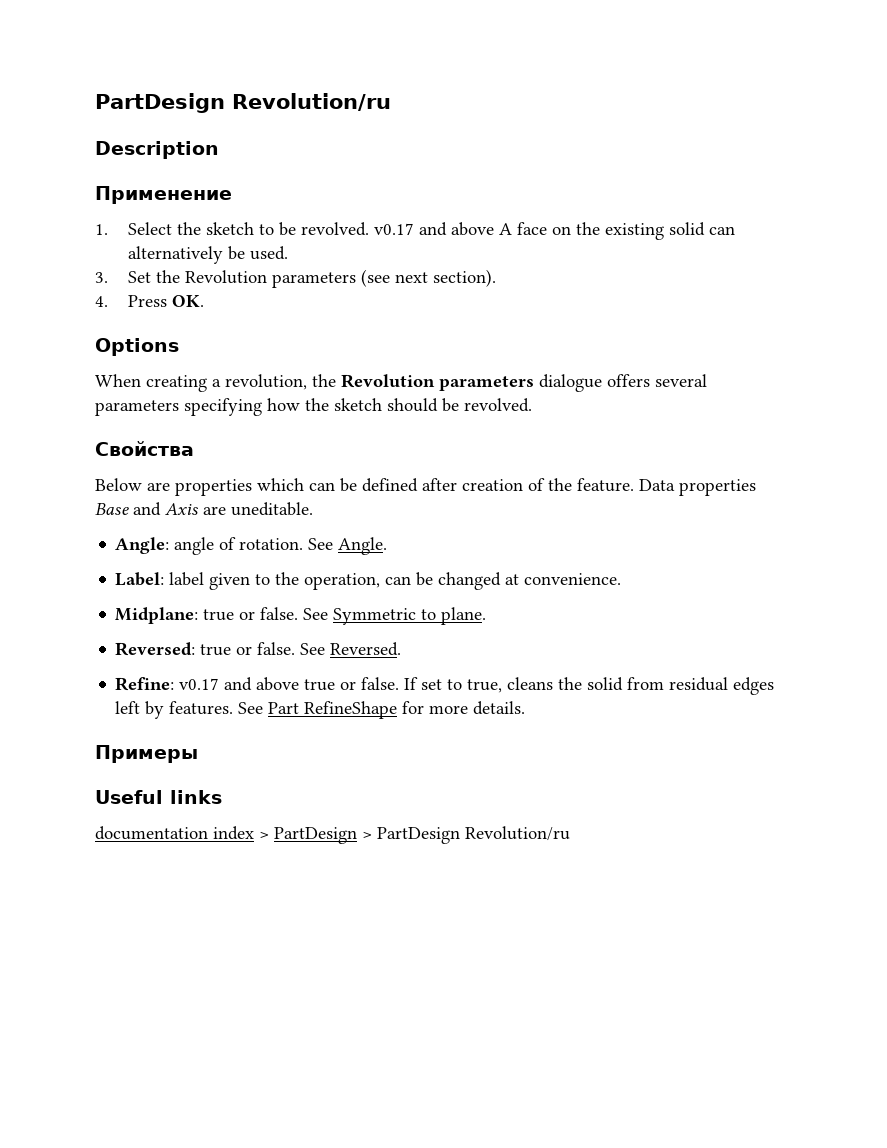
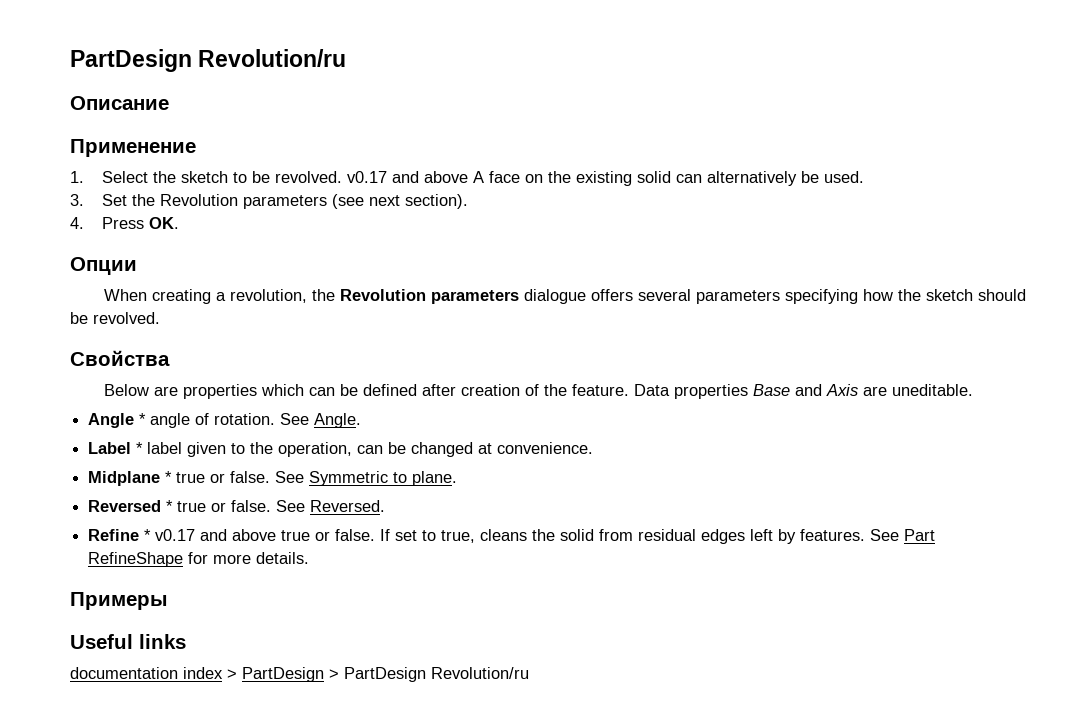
- Description
+ Описание
- Options
+ Опции
- Angle: angle of rotation.
+ Angle * angle of rotation.
- Label: label given to the operation, can be changed at convenience.
+ Label * label given to the operation, can be changed at convenience.
- Midplane: true or false.
+ Midplane * true or false.
- Reversed: true or false.
+ Reversed * true or false.
- Refine: v0.17 and above true or false.
+ Refine * v0.17 and above true or false.

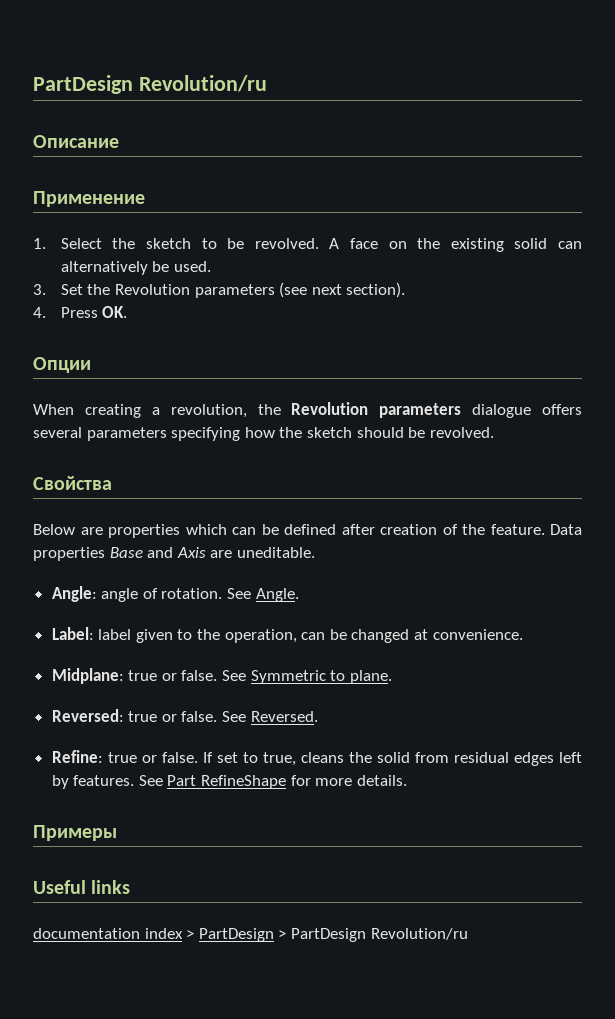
- 1. Select the sketch to be revolved. v0.17 and above A face on the existing solid can alternatively be used.
+ 1. Select the sketch to be revolved. A face on the existing solid can alternatively be used.
- Angle * angle of rotation.
+ Angle: angle of rotation.
- Label * label given to the operation, can be changed at convenience.
+ Label: label given to the operation, can be changed at convenience.
- Midplane * true or false.
+ Midplane: true or false.
- Reversed * true or false.
+ Reversed: true or false.
- Refine * v0.17 and above true or false.
+ Refine: true or false.

